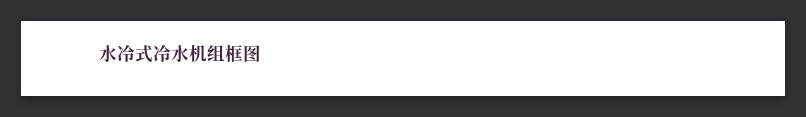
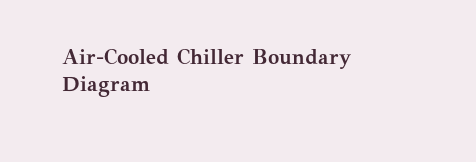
- 水冷式冷水机组框图
+ Air-Cooled Chiller Boundary Diagram

